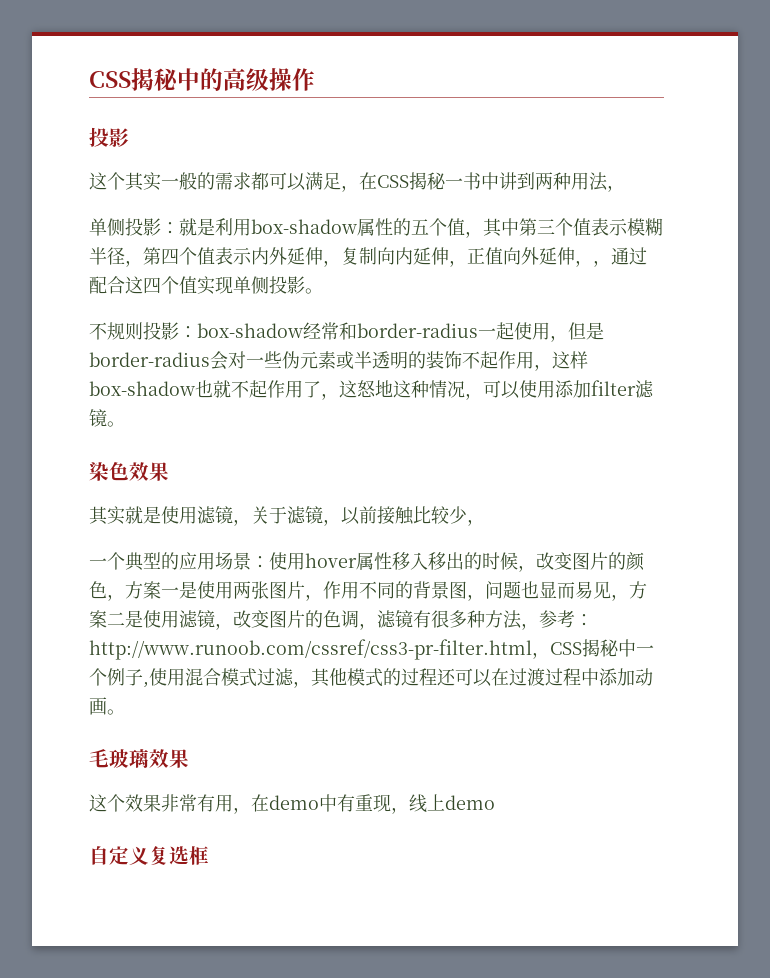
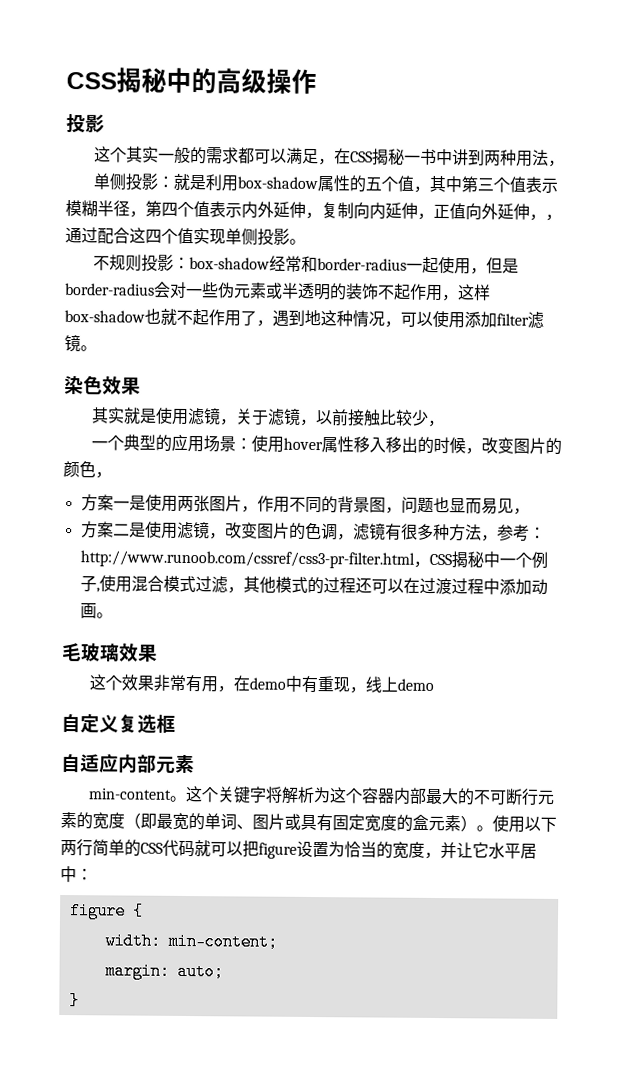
- 不规则投影：box-shadow经常和border-radius一起使用，但是border-radius会对一些伪元素或半透明的装饰不起作用，这样box-shadow也就不起作用了，这怒地这种情况，可以使用添加filter滤镜。
+ 不规则投影：box-shadow经常和border-radius一起使用，但是border-radius会对一些伪元素或半透明的装饰不起作用，这样box-shadow也就不起作用了，遇到地这种情况，可以使用添加filter滤镜。
- 使用hover属性移入移出的时候，改变图片的颜色，方案一是使用两张图片，作用不同的背景图，问题也显而易见，方案二是使用滤镜，改变图片的色调，滤镜有很多种方法，参考：
+ 使用hover属性移入移出的时候，改变图片的颜色，
+ 方案一是使用两张图片，作用不同的背景图，问题也显而易见，
+ 方案二是使用滤镜，改变图片的色调，滤镜有很多种方法，参考：
+ 自适应内部元素
+ min-content。这个关键字将解析为这个容器内部最大的不可断行元素的宽度（即最宽的单词、图片或具有固定宽度的盒元素）。使用以下两行简单的CSS代码就可以把figure设置为恰当的宽度，并让它水平居中：
+ figure {
+ width: min-content;
+ margin: auto;
+ }

